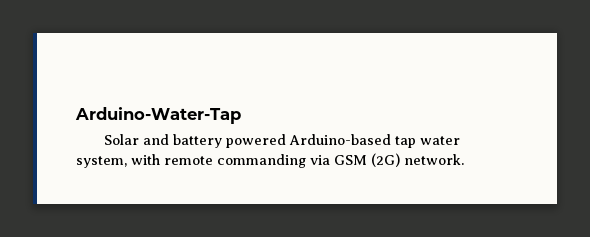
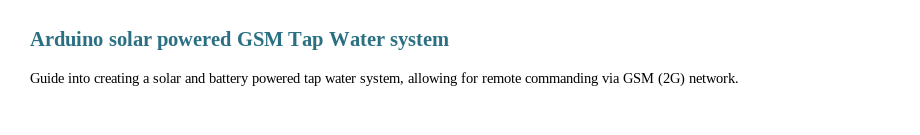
- Arduino-Water-Tap
- Solar and battery powered Arduino-based tap water system, with remote commanding via GSM (2G) network.
+ Arduino solar powered GSM Tap Water system
+ Guide into creating a solar and battery powered tap water system, allowing for remote commanding via GSM (2G) network.

